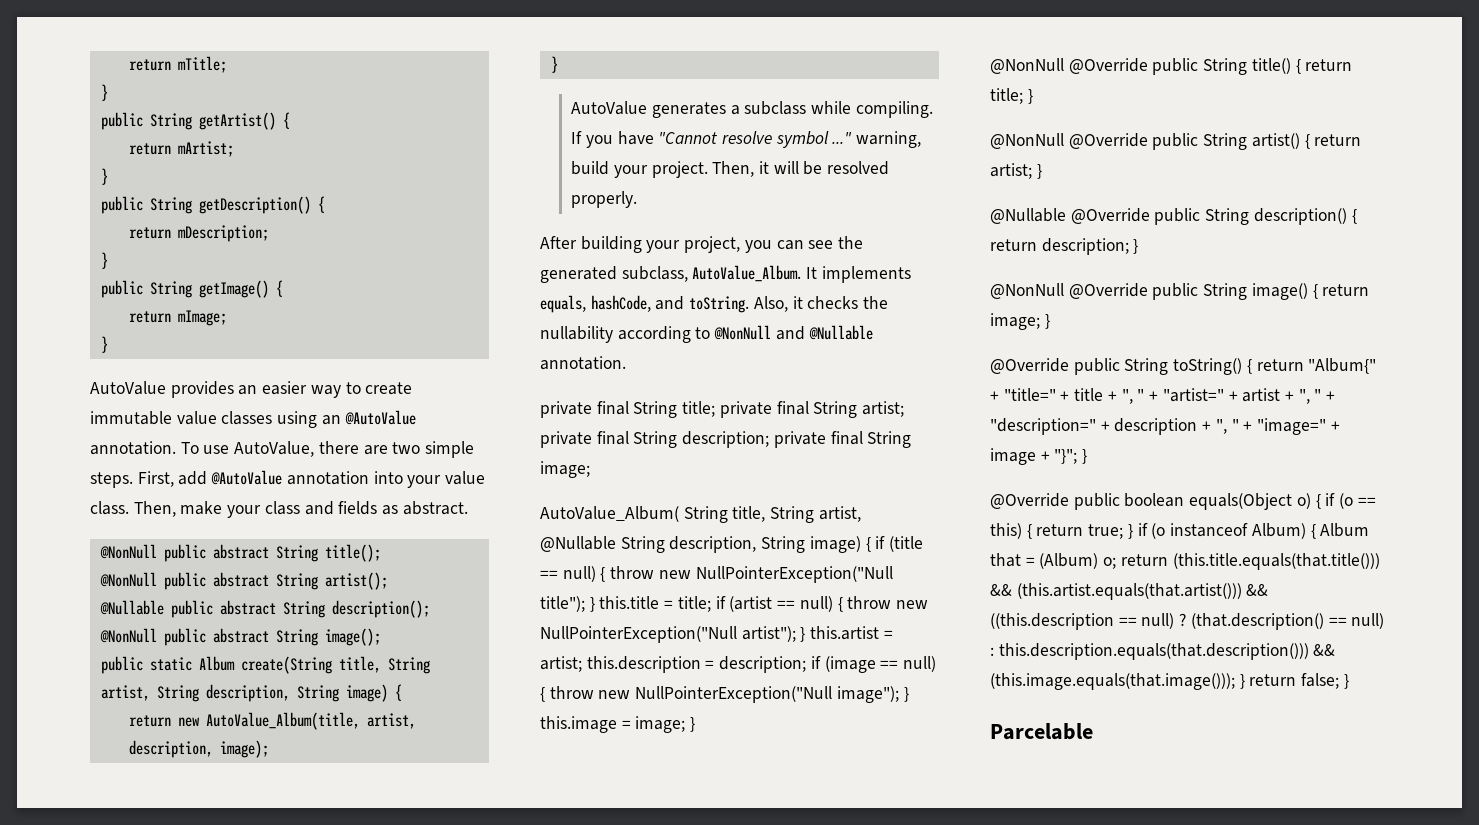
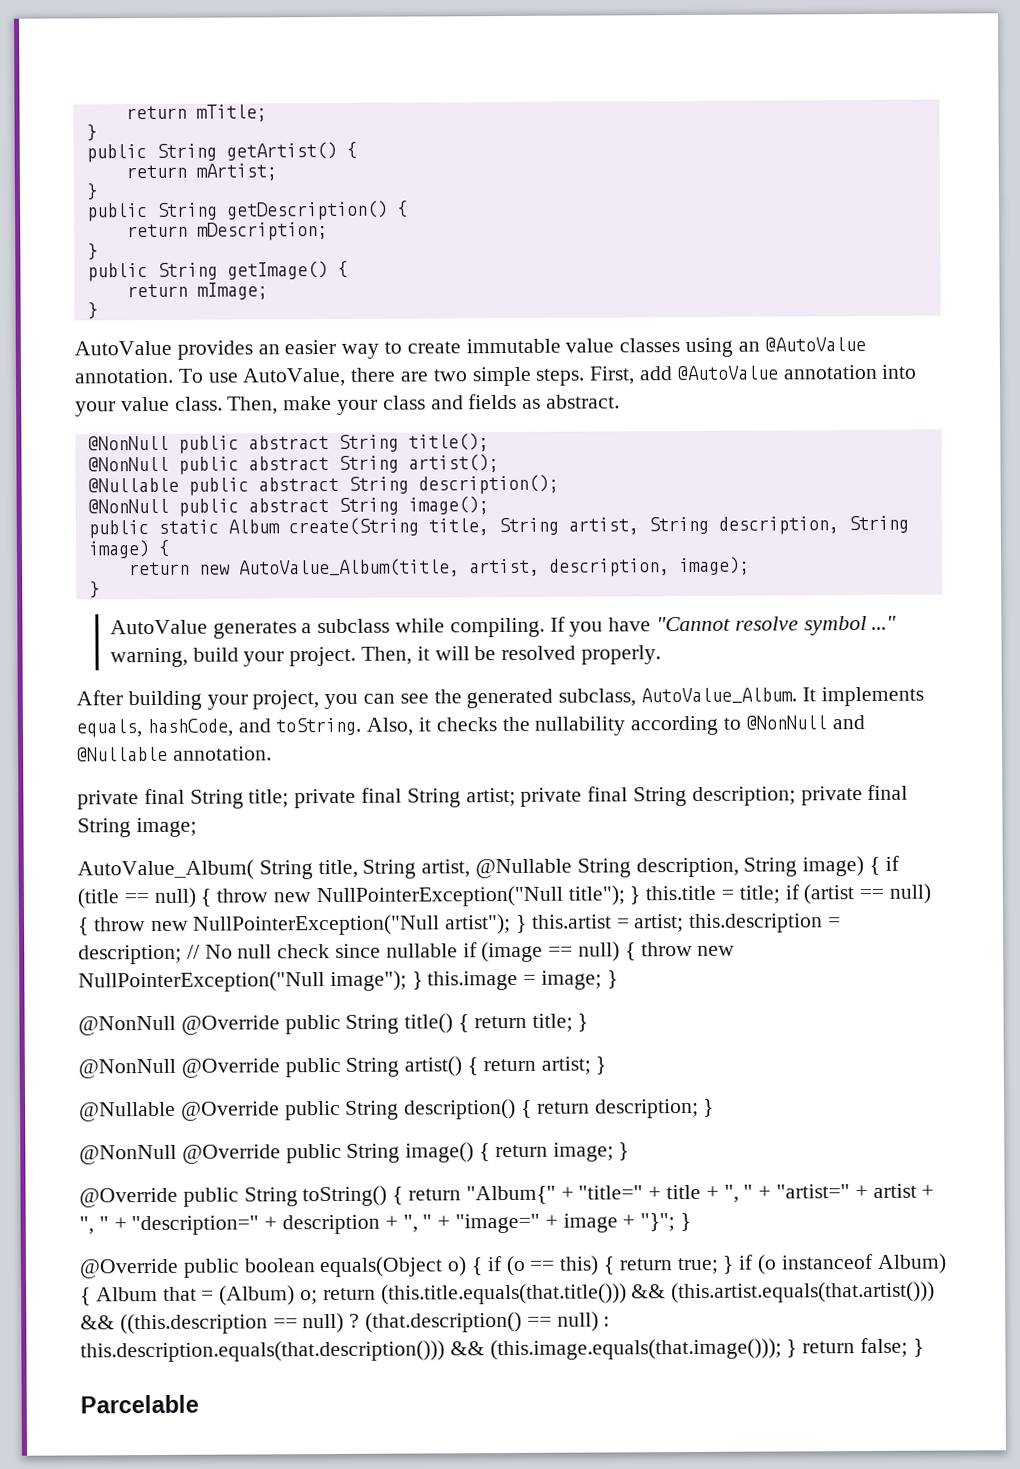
- AutoValue_Album( String title, String artist, @Nullable String description, String image) { if (title == null) { throw new NullPointerException("Null title"); } this.title = title; if (artist == null) { throw new NullPointerException("Null artist"); } this.artist = artist; this.description = description; if (image == null) { throw new NullPointerException("Null image"); } this.image = image; }
+ AutoValue_Album( String title, String artist, @Nullable String description, String image) { if (title == null) { throw new NullPointerException("Null title"); } this.title = title; if (artist == null) { throw new NullPointerException("Null artist"); } this.artist = artist; this.description = description; // No null check since nullable if (image == null) { throw new NullPointerException("Null image"); } this.image = image; }

